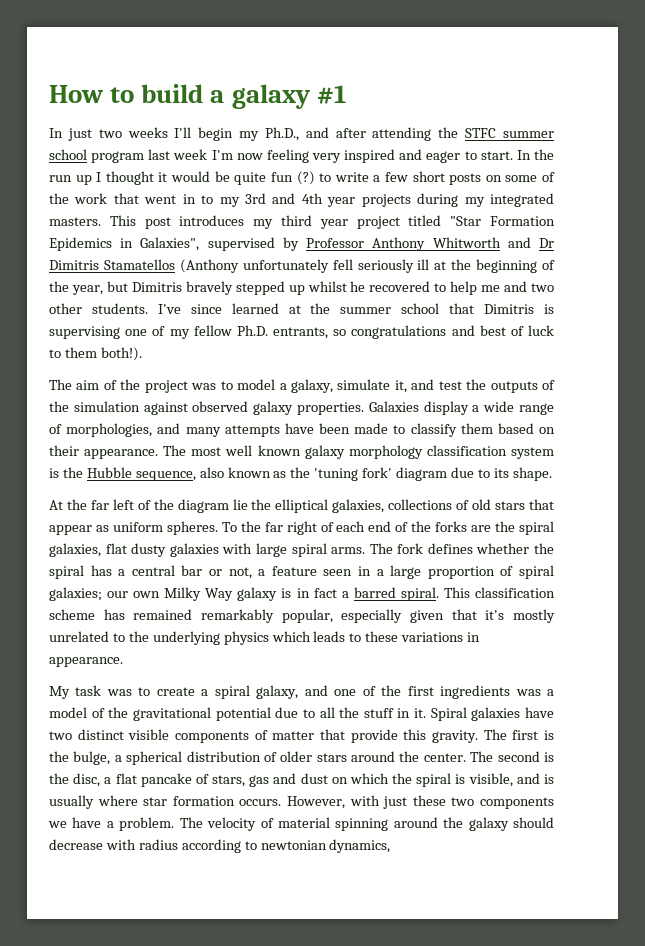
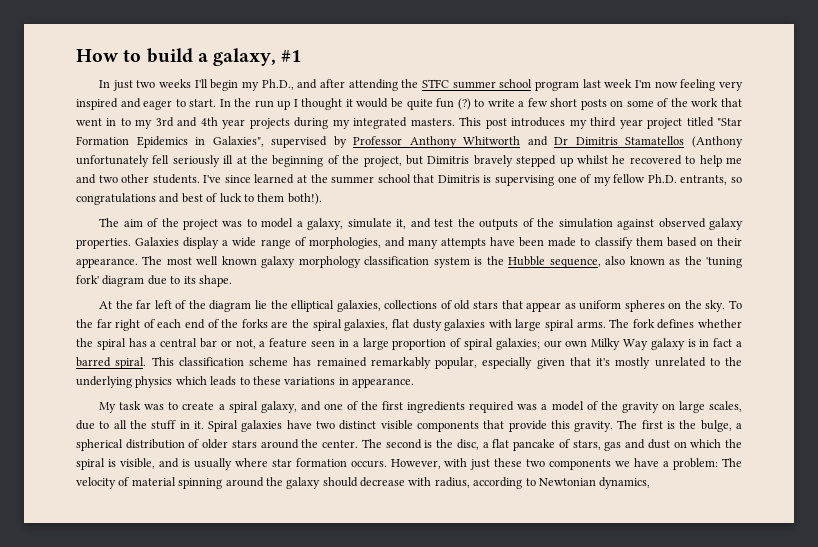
- How to build a galaxy #1
+ How to build a galaxy, #1
- This post introduces my third year project titled "Star Formation Epidemics in Galaxies", supervised by Professor Anthony Whitworth and Dr Dimitris Stamatellos (Anthony unfortunately fell seriously ill at the beginning of the year, but Dimitris bravely stepped up whilst he recovered to help me and two other students.
+ This post introduces my third year project titled "Star Formation Epidemics in Galaxies", supervised by Professor Anthony Whitworth and Dr Dimitris Stamatellos (Anthony unfortunately fell seriously ill at the beginning of the project, but Dimitris bravely stepped up whilst he recovered to help me and two other students.
- At the far left of the diagram lie the elliptical galaxies, collections of old stars that appear as uniform spheres.
+ At the far left of the diagram lie the elliptical galaxies, collections of old stars that appear as uniform spheres on the sky.
- My task was to create a spiral galaxy, and one of the first ingredients was a model of the gravitational potential due to all the stuff in it.
+ My task was to create a spiral galaxy, and one of the first ingredients required was a model of the gravity on large scales, due to all the stuff in it.
- Spiral galaxies have two distinct visible components of matter that provide this gravity.
+ Spiral galaxies have two distinct visible components that provide this gravity.
- However, with just these two components we have a problem. The velocity of material spinning around the galaxy should decrease with radius according to newtonian dynamics,
+ However, with just these two components we have a problem: The velocity of material spinning around the galaxy should decrease with radius, according to Newtonian dynamics,

